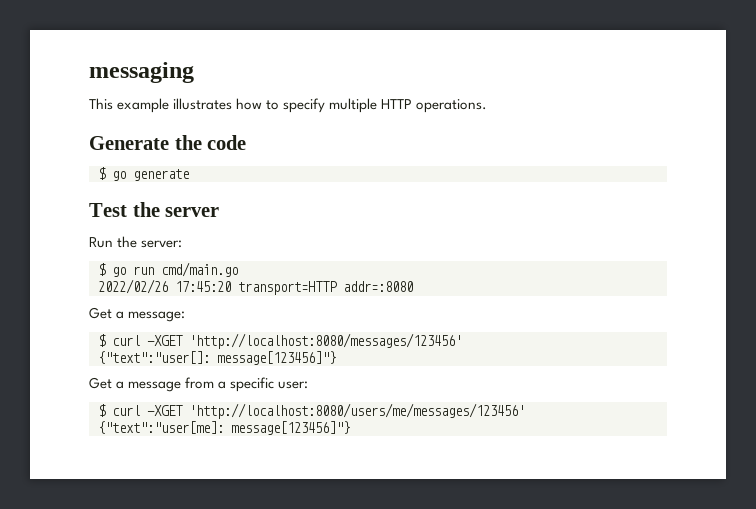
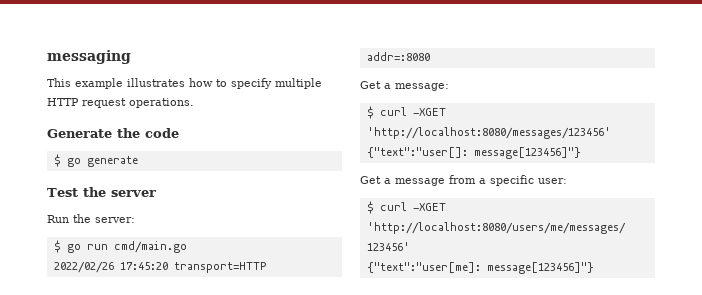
- This example illustrates how to specify multiple HTTP operations.
+ This example illustrates how to specify multiple HTTP request operations.

